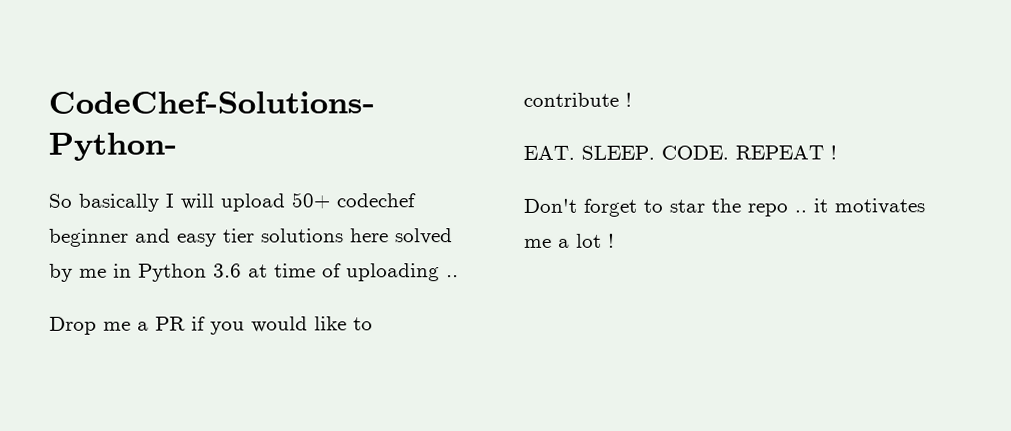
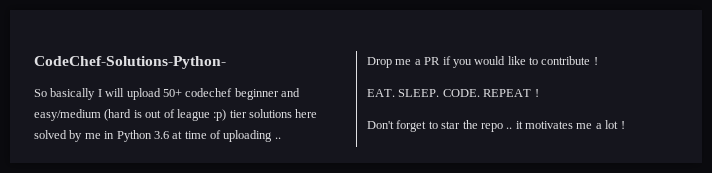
- So basically I will upload 50+ codechef beginner and easy tier solutions here solved by me in Python 3.6 at time of uploading ..
+ So basically I will upload 50+ codechef beginner and easy/medium (hard is out of league :p) tier solutions here solved by me in Python 3.6 at time of uploading ..

